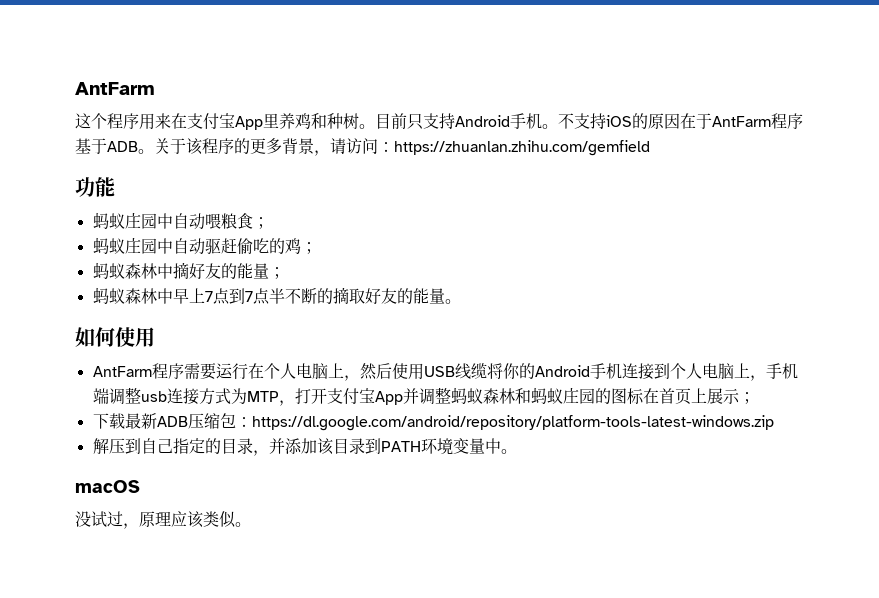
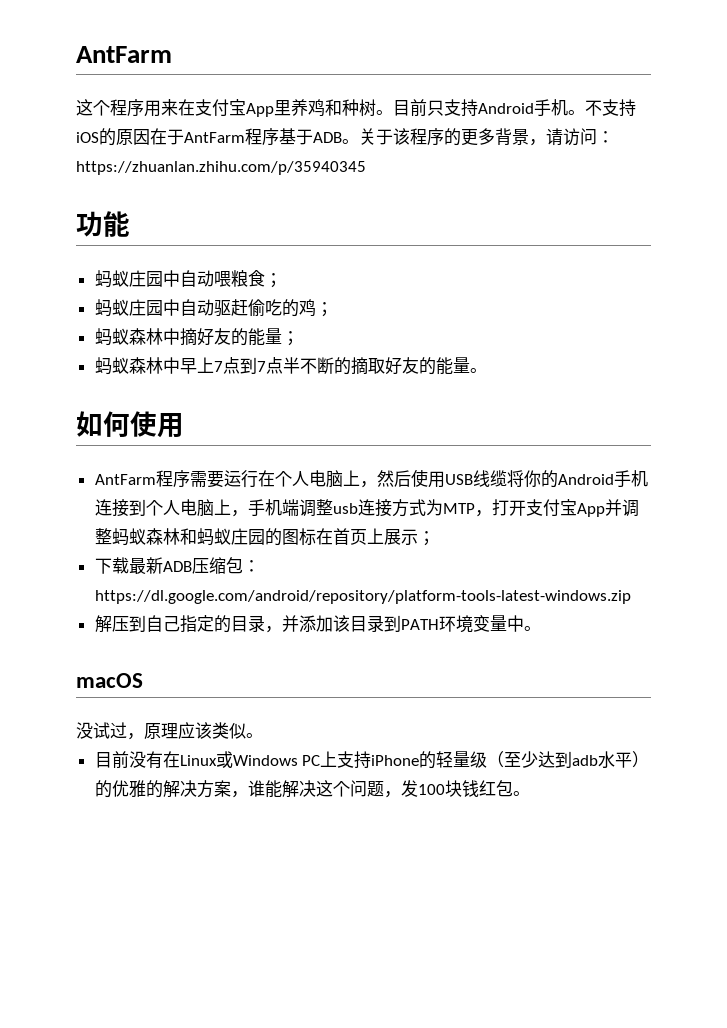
- 关于该程序的更多背景，请访问：https://zhuanlan.zhihu.com/gemfield
+ 关于该程序的更多背景，请访问：https://zhuanlan.zhihu.com/p/35940345
+ 目前没有在Linux或Windows PC上支持iPhone的轻量级（至少达到adb水平）的优雅的解决方案，谁能解决这个问题，发100块钱红包。

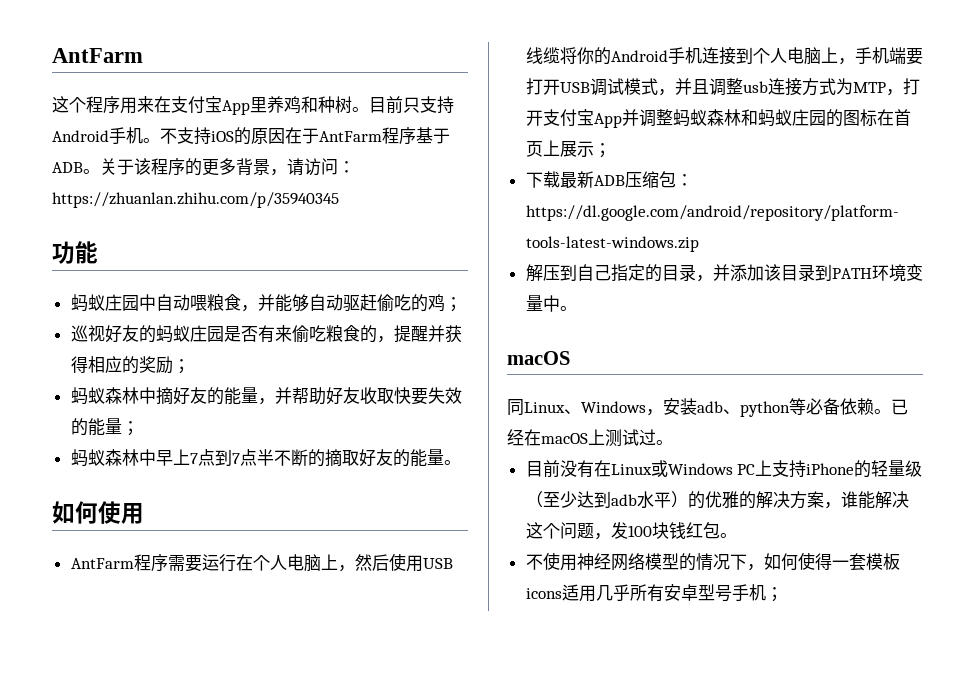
- 蚂蚁庄园中自动喂粮食；
- 蚂蚁庄园中自动驱赶偷吃的鸡；
+ 蚂蚁庄园中自动喂粮食，并能够自动驱赶偷吃的鸡；
+ 巡视好友的蚂蚁庄园是否有来偷吃粮食的，提醒并获得相应的奖励；
- 蚂蚁森林中摘好友的能量；
+ 蚂蚁森林中摘好友的能量，并帮助好友收取快要失效的能量；
- AntFarm程序需要运行在个人电脑上，然后使用USB线缆将你的Android手机连接到个人电脑上，手机端调整usb连接方式为MTP，打开支付宝App并调整蚂蚁森林和蚂蚁庄园的图标在首页上展示；
+ AntFarm程序需要运行在个人电脑上，然后使用USB线缆将你的Android手机连接到个人电脑上，手机端要打开USB调试模式，并且调整usb连接方式为MTP，打开支付宝App并调整蚂蚁森林和蚂蚁庄园的图标在首页上展示；
- 没试过，原理应该类似。
+ 同Linux、Windows，安装adb、python等必备依赖。已经在macOS上测试过。
+ 不使用神经网络模型的情况下，如何使得一套模板icons适用几乎所有安卓型号手机；

